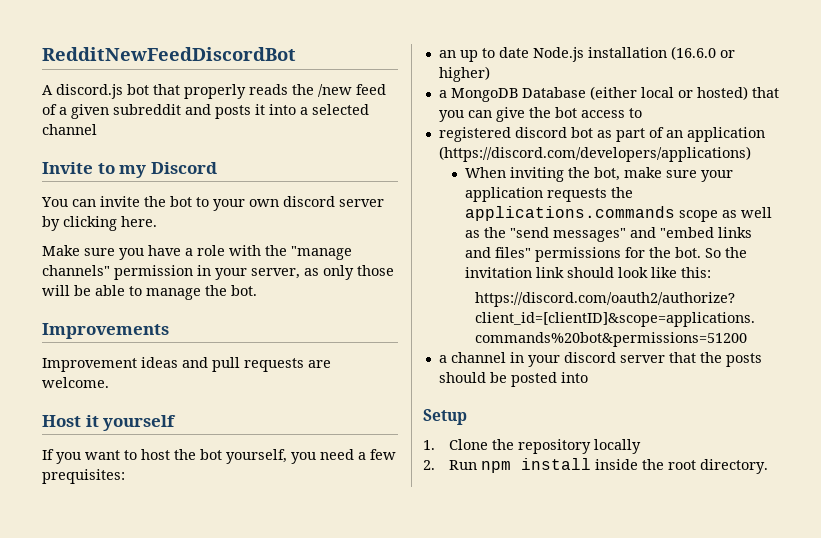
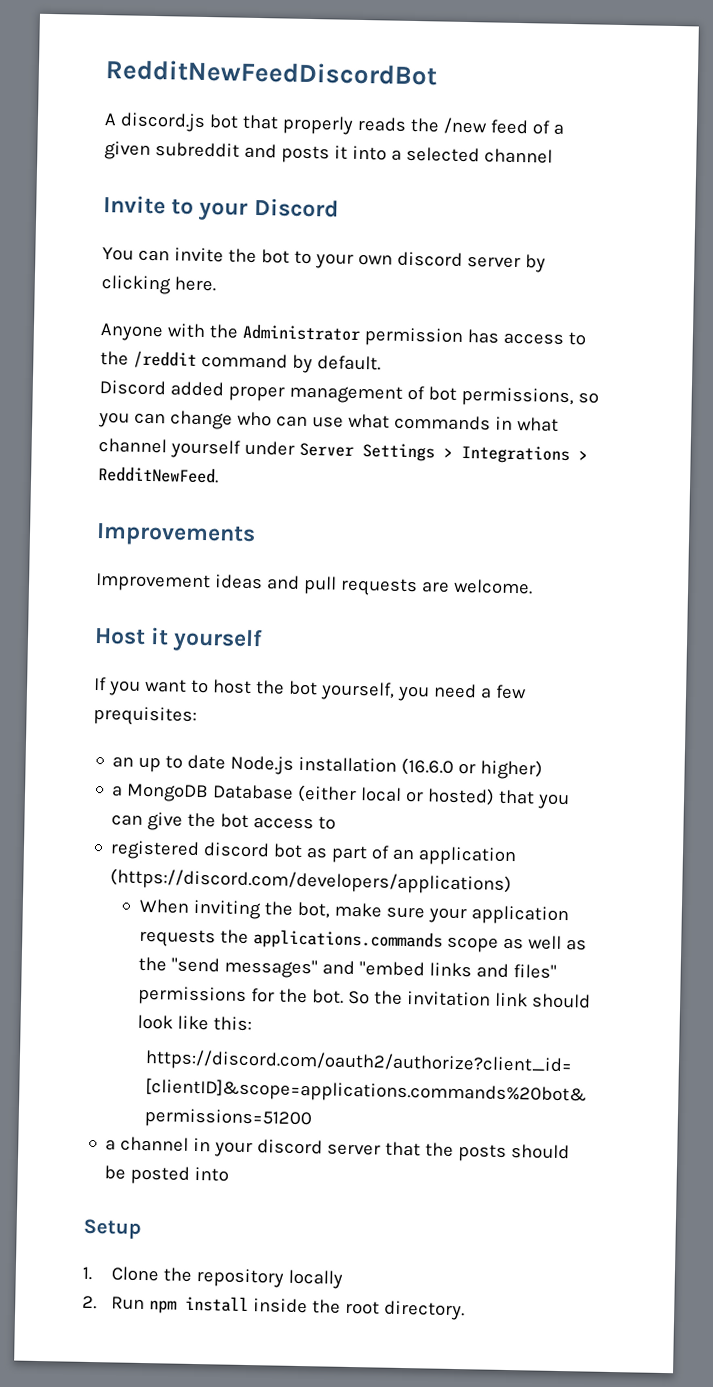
- Invite to my Discord
+ Invite to your Discord
- Make sure you have a role with the "manage channels" permission in your server, as only those will be able to manage the bot.
+ Anyone with the Administrator permission has access to the /reddit command by default.
+ Discord added proper management of bot permissions, so you can change who can use what commands in what channel yourself under Server Settings > Integrations > RedditNewFeed.

